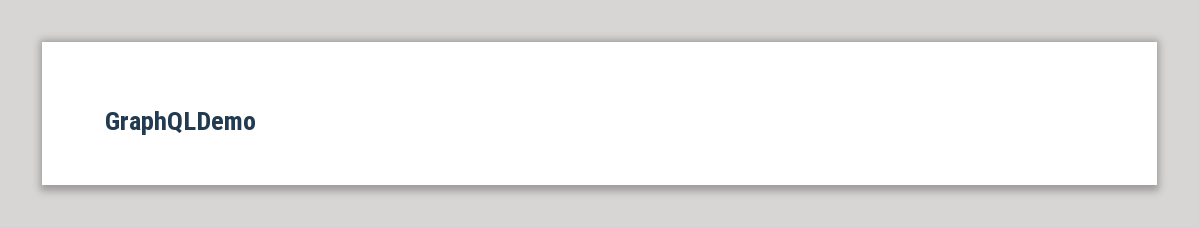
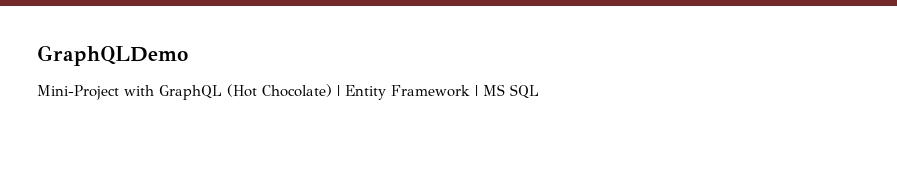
+ Mini-Project with GraphQL (Hot Chocolate) | Entity Framework | MS SQL

